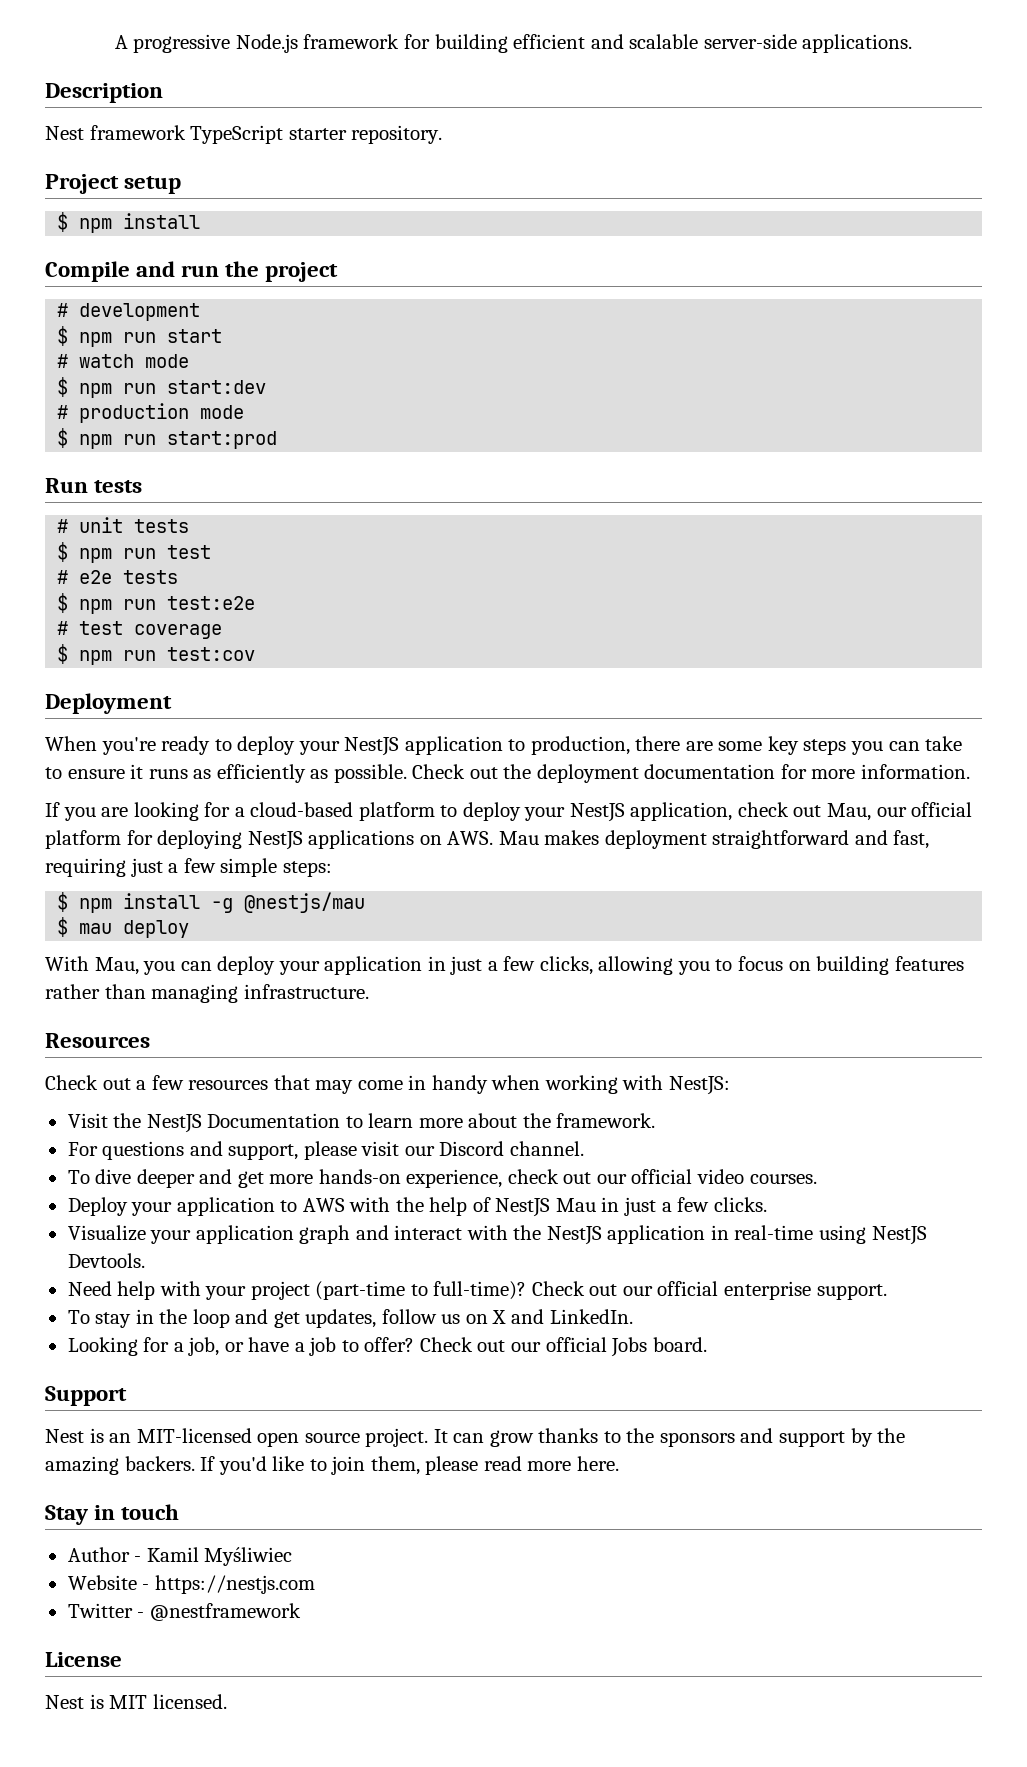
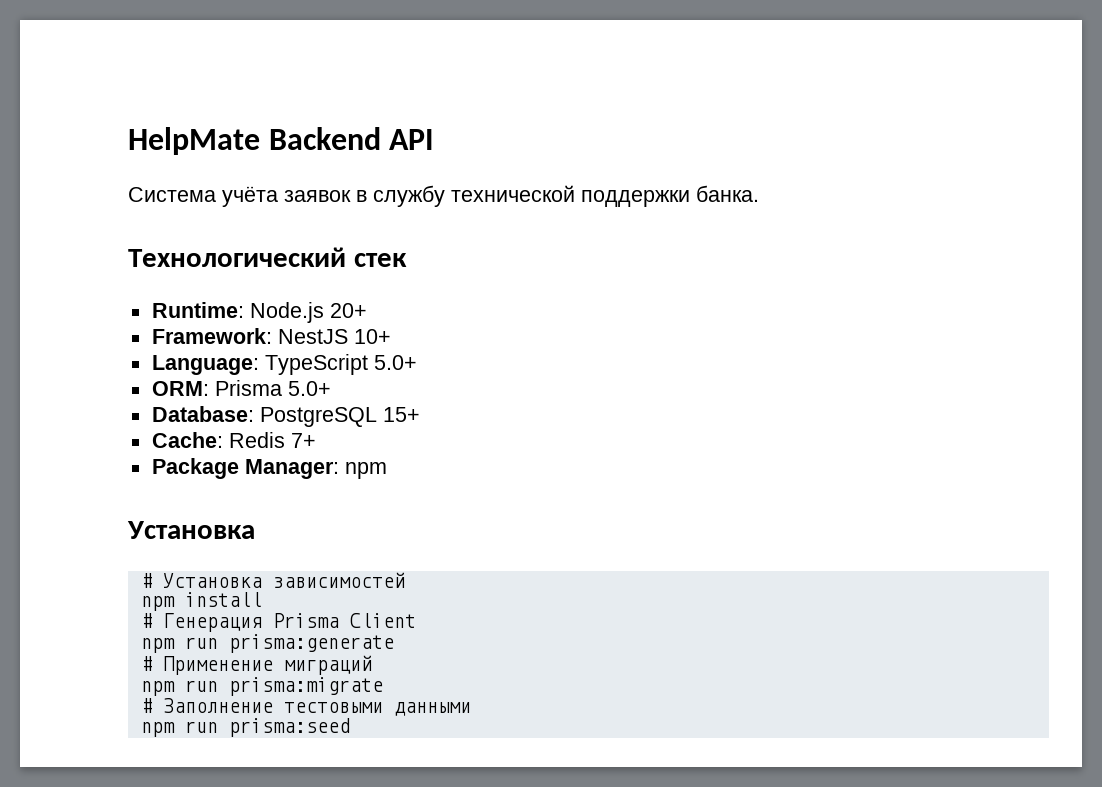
- A progressive Node.js framework for building efficient and scalable server-side applications.
- Description
- Nest framework TypeScript starter repository.
- Project setup
- $ npm install
- Compile and run the project
- # development
- $ npm run start
- # watch mode
- $ npm run start:dev
- # production mode
- $ npm run start:prod
- Run tests
- # unit tests
- $ npm run test
- # e2e tests
- $ npm run test:e2e
- # test coverage
- $ npm run test:cov
- Deployment
- When you're ready to deploy your NestJS application to production, there are some key steps you can take to ensure it runs as efficiently as possible. Check out the deployment documentation for more information.
- If you are looking for a cloud-based platform to deploy your NestJS application, check out Mau, our official platform for deploying NestJS applications on AWS. Mau makes deployment straightforward and fast, requiring just a few simple steps:
- $ npm install -g @nestjs/mau
- $ mau deploy
- With Mau, you can deploy your application in just a few clicks, allowing you to focus on building features rather than managing infrastructure.
- Resources
- Check out a few resources that may come in handy when working with NestJS:
- Visit the NestJS Documentation to learn more about the framework.
- For questions and support, please visit our Discord channel.
- To dive deeper and get more hands-on experience, check out our official video courses.
- Deploy your application to AWS with the help of NestJS Mau in just a few clicks.
- Visualize your application graph and interact with the NestJS application in real-time using NestJS Devtools.
- Need help with your project (part-time to full-time)? Check out our official enterprise support.
- To stay in the loop and get updates, follow us on X and LinkedIn.
- Looking for a job, or have a job to offer? Check out our official Jobs board.
- Support
- Nest is an MIT-licensed open source project. It can grow thanks to the sponsors and support by the amazing backers. If you'd like to join them, please read more here.
- Stay in touch
- Author - Kamil Myśliwiec
- Website - https://nestjs.com
- Twitter - @nestframework
- License
- Nest is MIT licensed.
+ HelpMate Backend API
+ Система учёта заявок в службу технической поддержки банка.
+ Технологический стек
+ Runtime: Node.js 20+
+ Framework: NestJS 10+
+ Language: TypeScript 5.0+
+ ORM: Prisma 5.0+
+ Database: PostgreSQL 15+
+ Cache: Redis 7+
+ Package Manager: npm
+ Установка
+ # Установка зависимостей
+ npm install
+ # Генерация Prisma Client
+ npm run prisma:generate
+ # Применение миграций
+ npm run prisma:migrate
+ # Заполнение тестовыми данными
+ npm run prisma:seed

